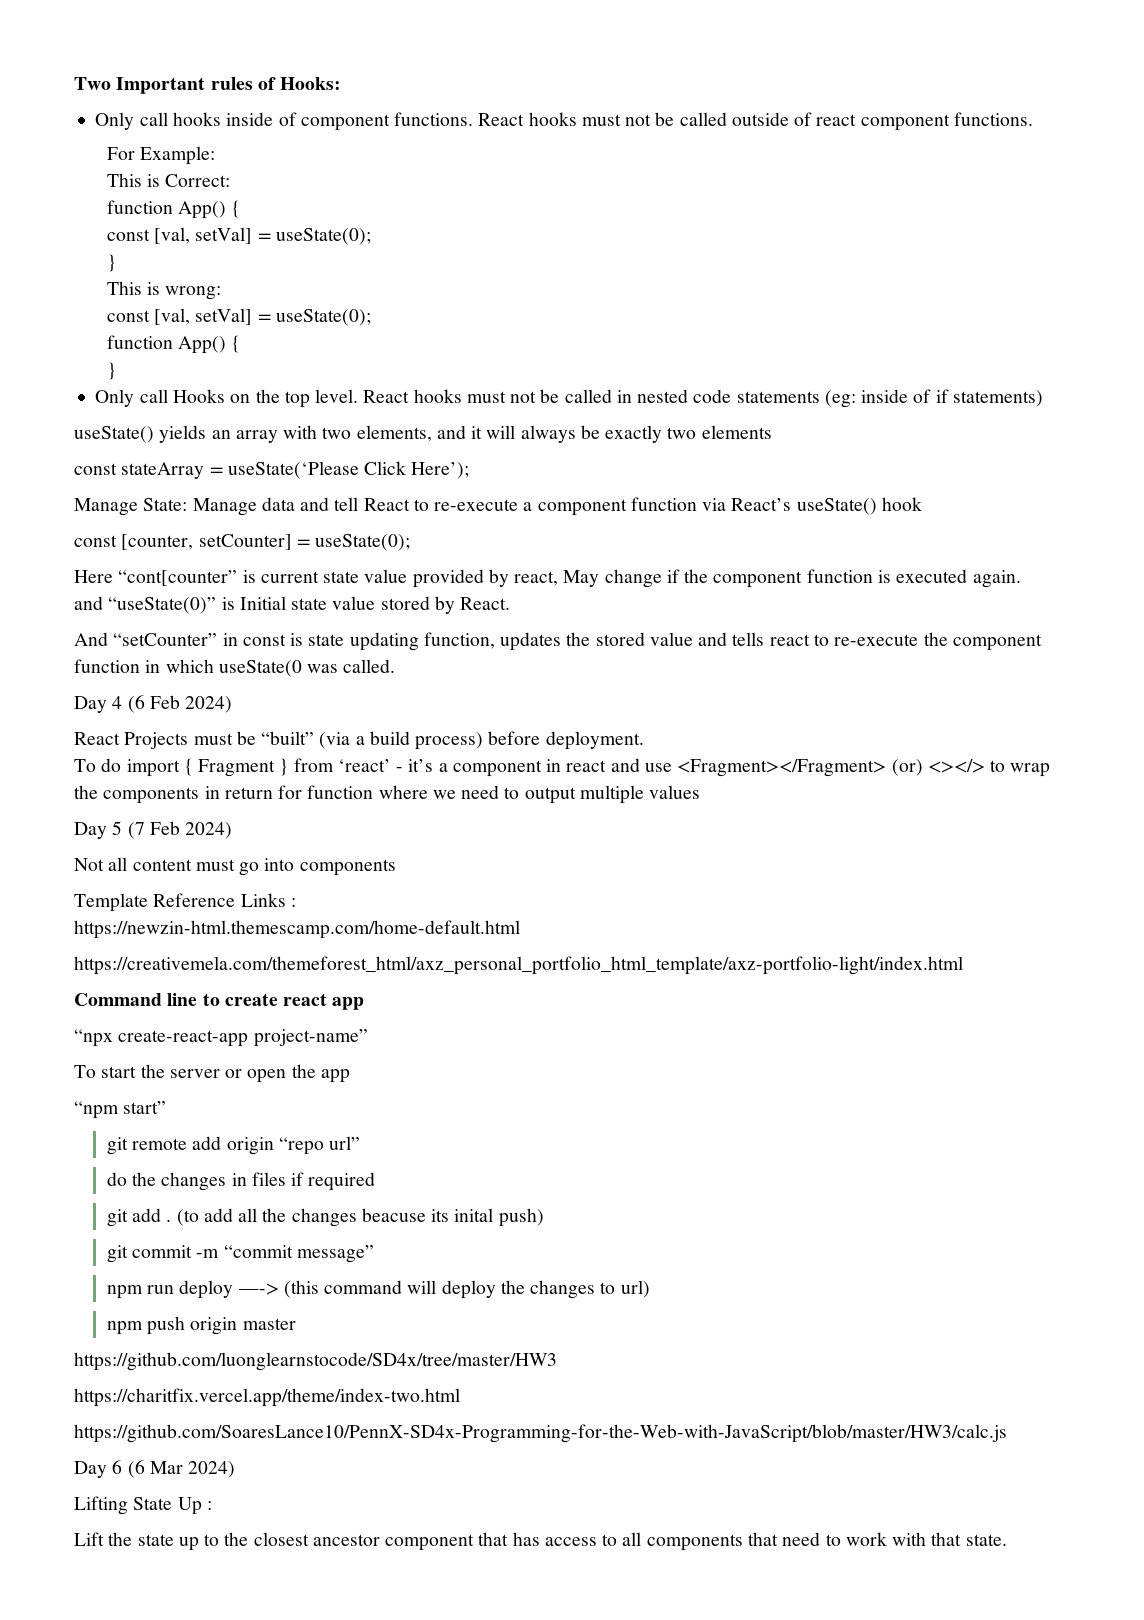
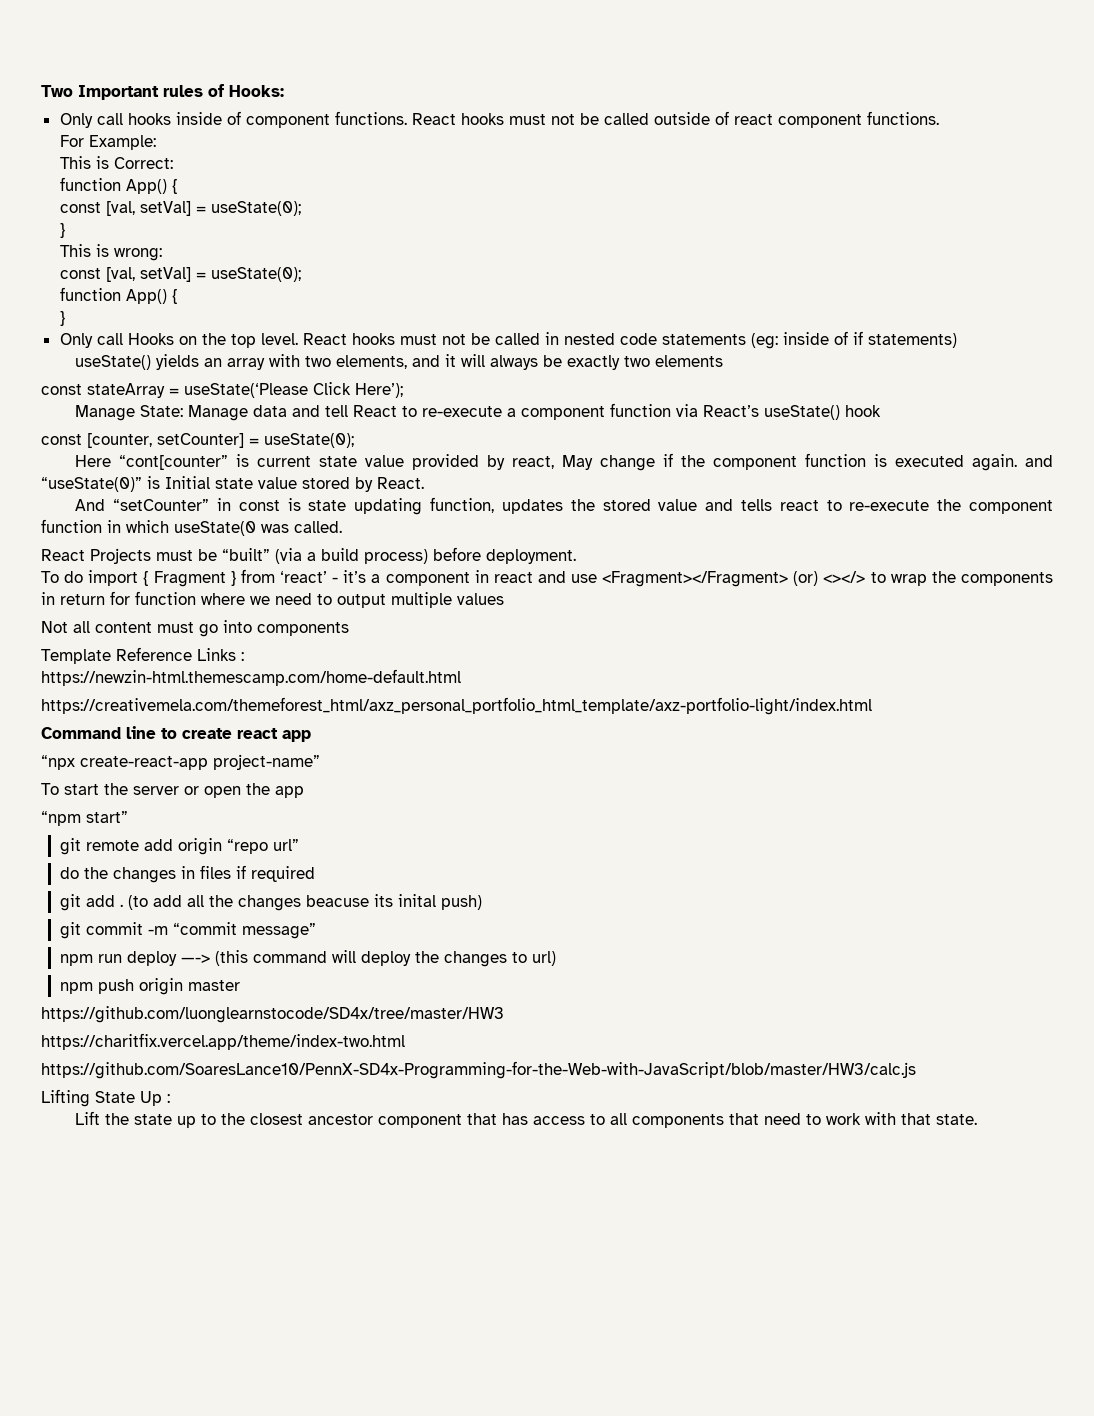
- Day 4 (6 Feb 2024)
- Day 5 (7 Feb 2024)
- Day 6 (6 Mar 2024)

